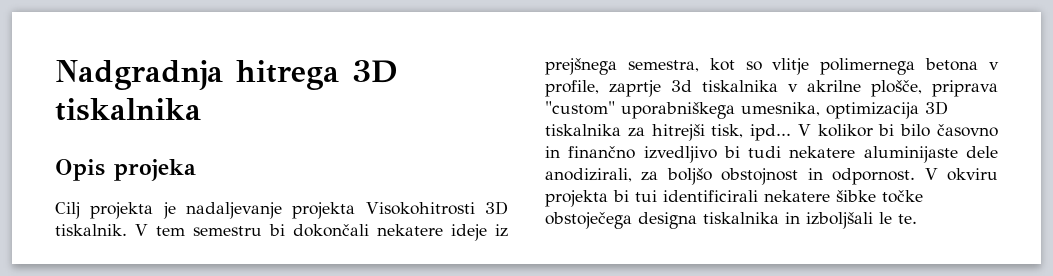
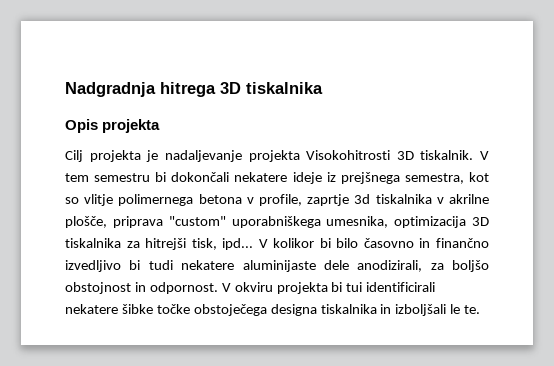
- Opis projeka
+ Opis projekta

